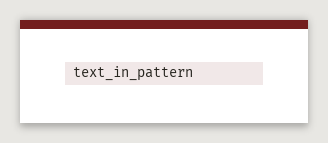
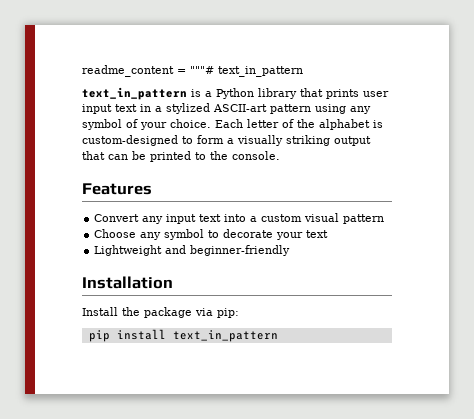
- text_in_pattern
+ readme_content = """# text_in_pattern
+ text_in_pattern is a Python library that prints user input text in a stylized ASCII-art pattern using any symbol of your choice. Each letter of the alphabet is custom-designed to form a visually striking output that can be printed to the console.
+ Features
+ Convert any input text into a custom visual pattern
+ Choose any symbol to decorate your text
+ Lightweight and beginner-friendly
+ Installation
+ Install the package via pip:
+ pip install text_in_pattern

